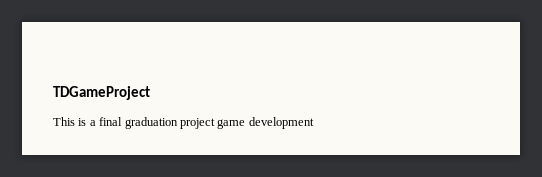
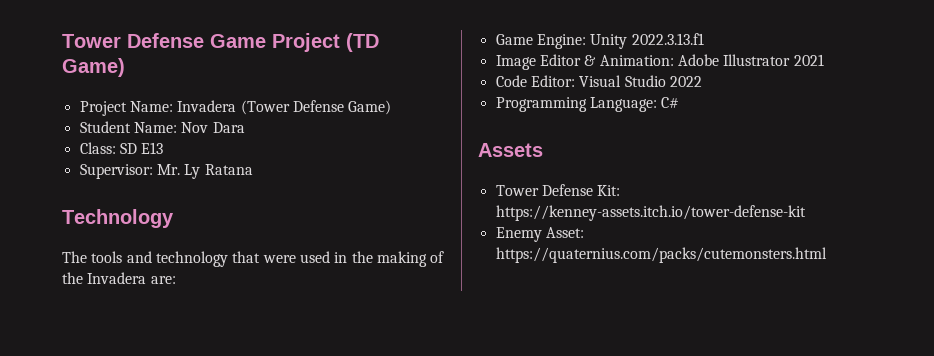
- TDGameProject
- This is a final graduation project game development
+ Tower Defense Game Project (TD Game)
+ Project Name: Invadera (Tower Defense Game)
+ Student Name: Nov Dara
+ Class: SD E13
+ Supervisor: Mr. Ly Ratana
+ Technology
+ The tools and technology that were used in the making of the Invadera are:
+ Game Engine: Unity 2022.3.13.f1
+ Image Editor & Animation: Adobe Illustrator 2021
+ Code Editor: Visual Studio 2022
+ Programming Language: C#
+ Assets
+ Tower Defense Kit: https://kenney-assets.itch.io/tower-defense-kit
+ Enemy Asset: https://quaternius.com/packs/cutemonsters.html

